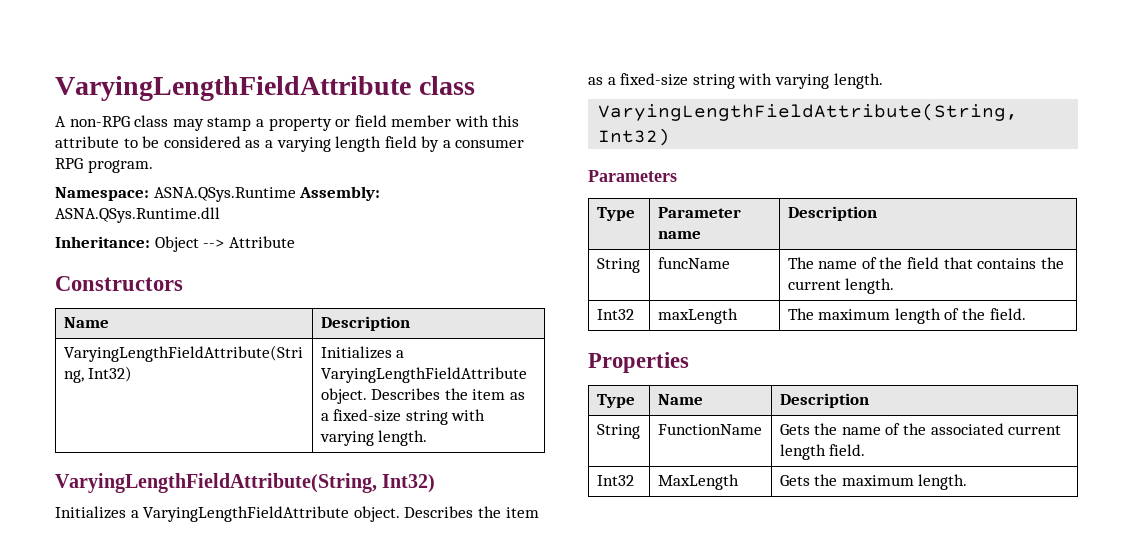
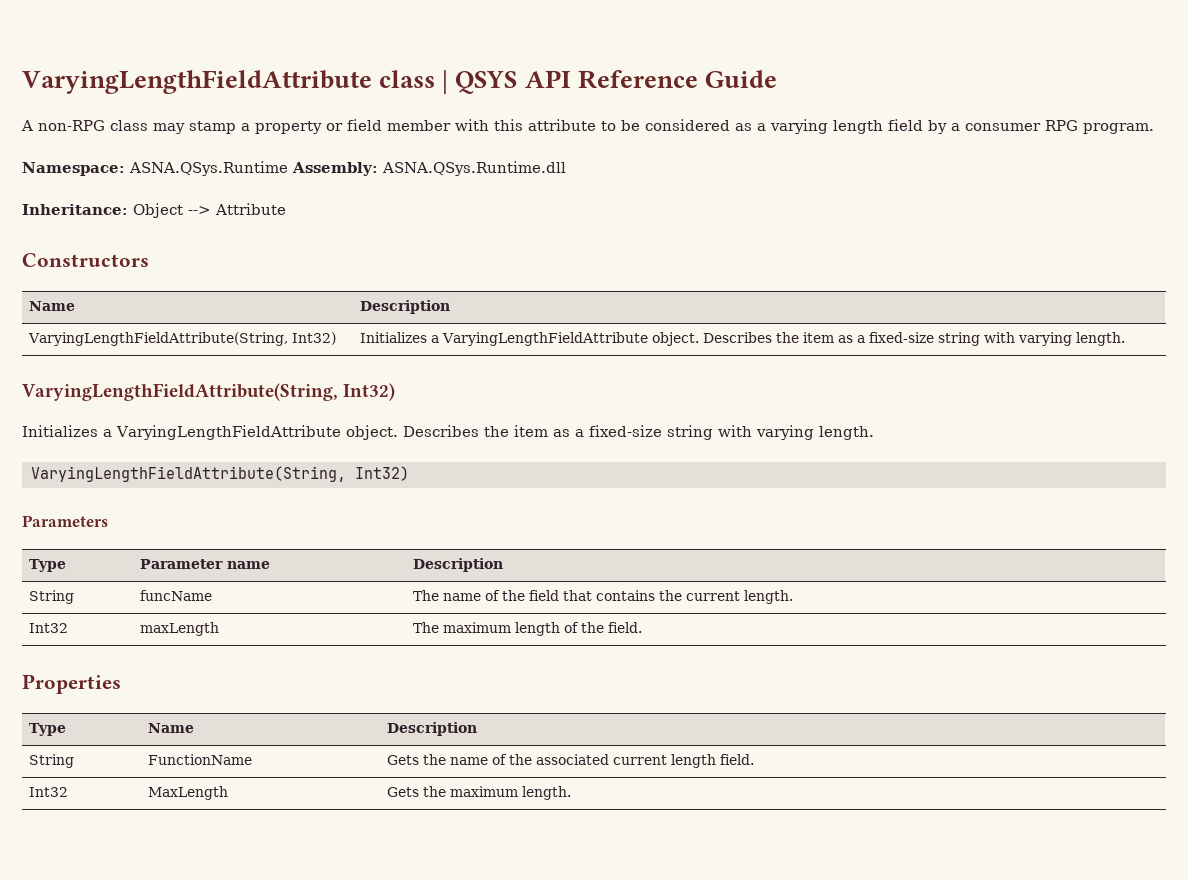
- VaryingLengthFieldAttribute class
+ VaryingLengthFieldAttribute class | QSYS API Reference Guide

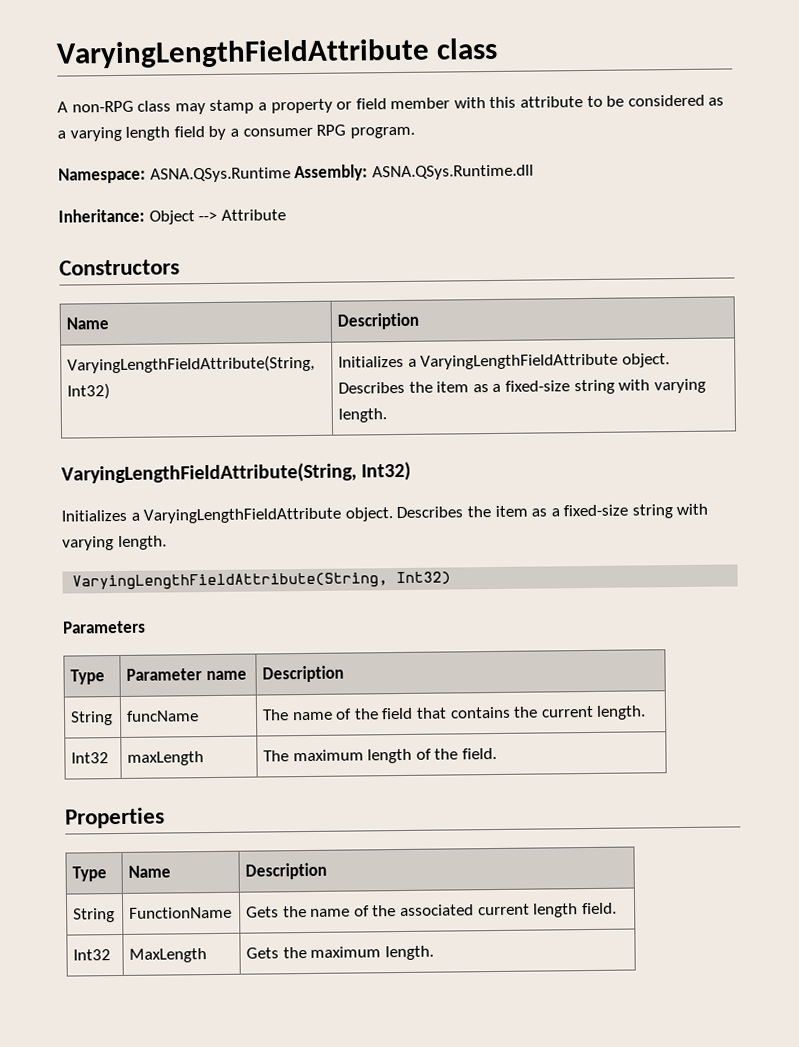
- VaryingLengthFieldAttribute class | QSYS API Reference Guide
+ VaryingLengthFieldAttribute class

